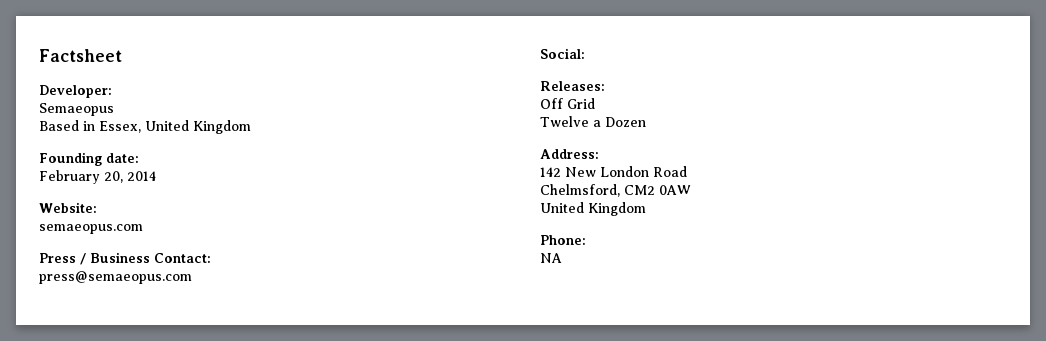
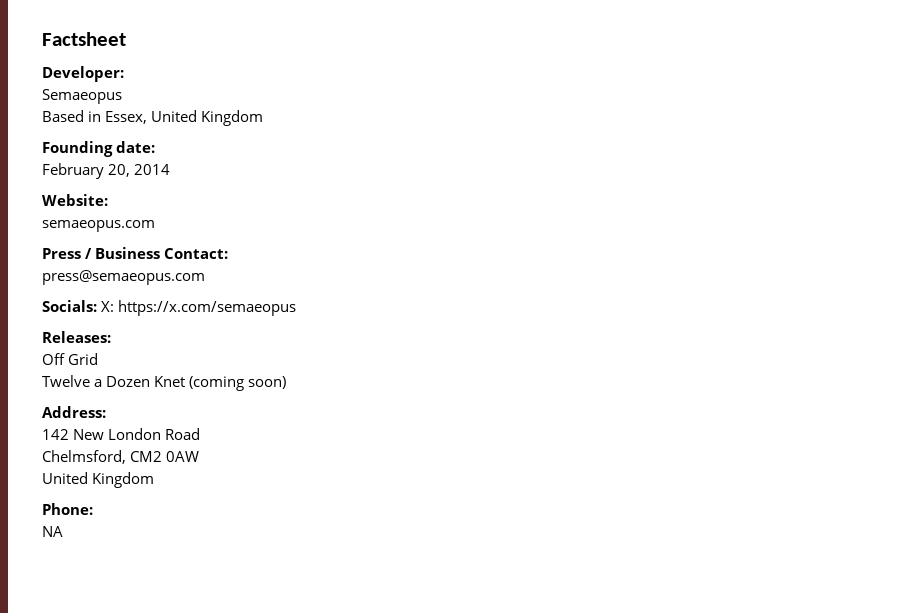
- Social:
+ Socials: X: https://x.com/semaeopus
- Twelve a Dozen
+ Twelve a Dozen Knet (coming soon)

